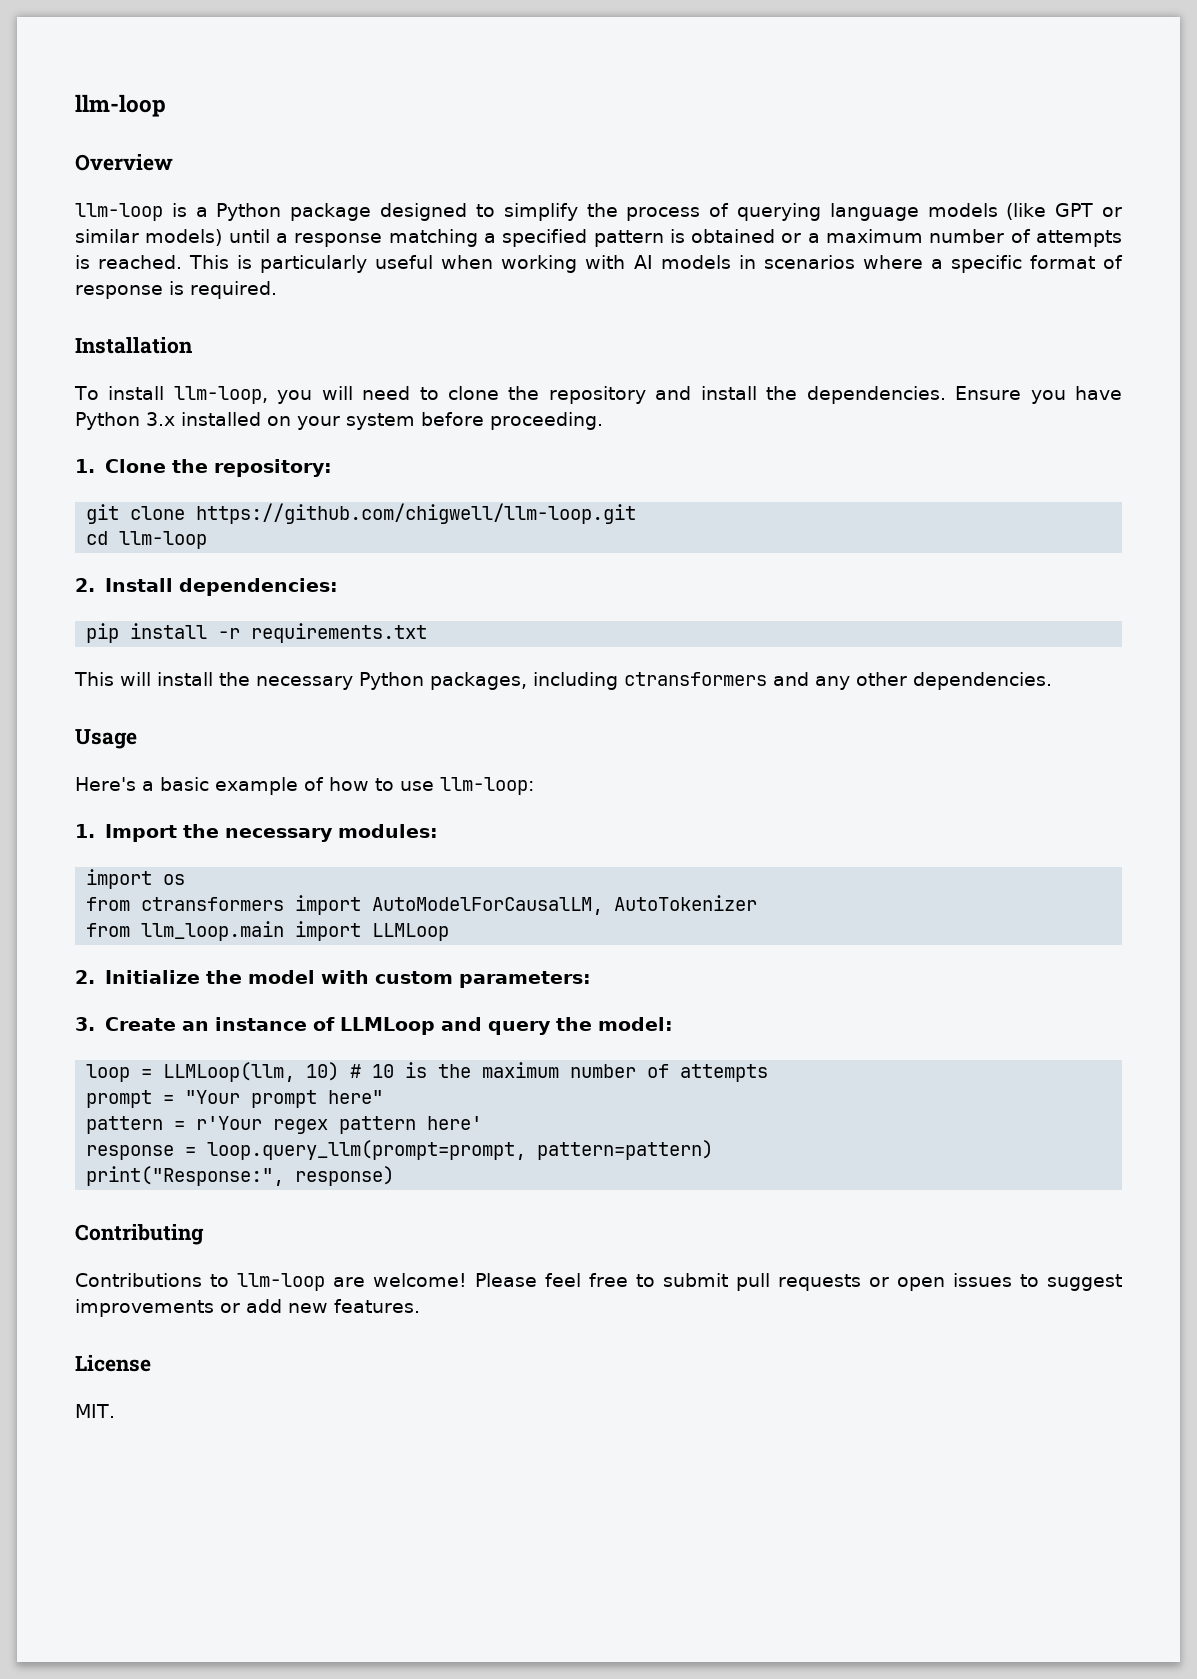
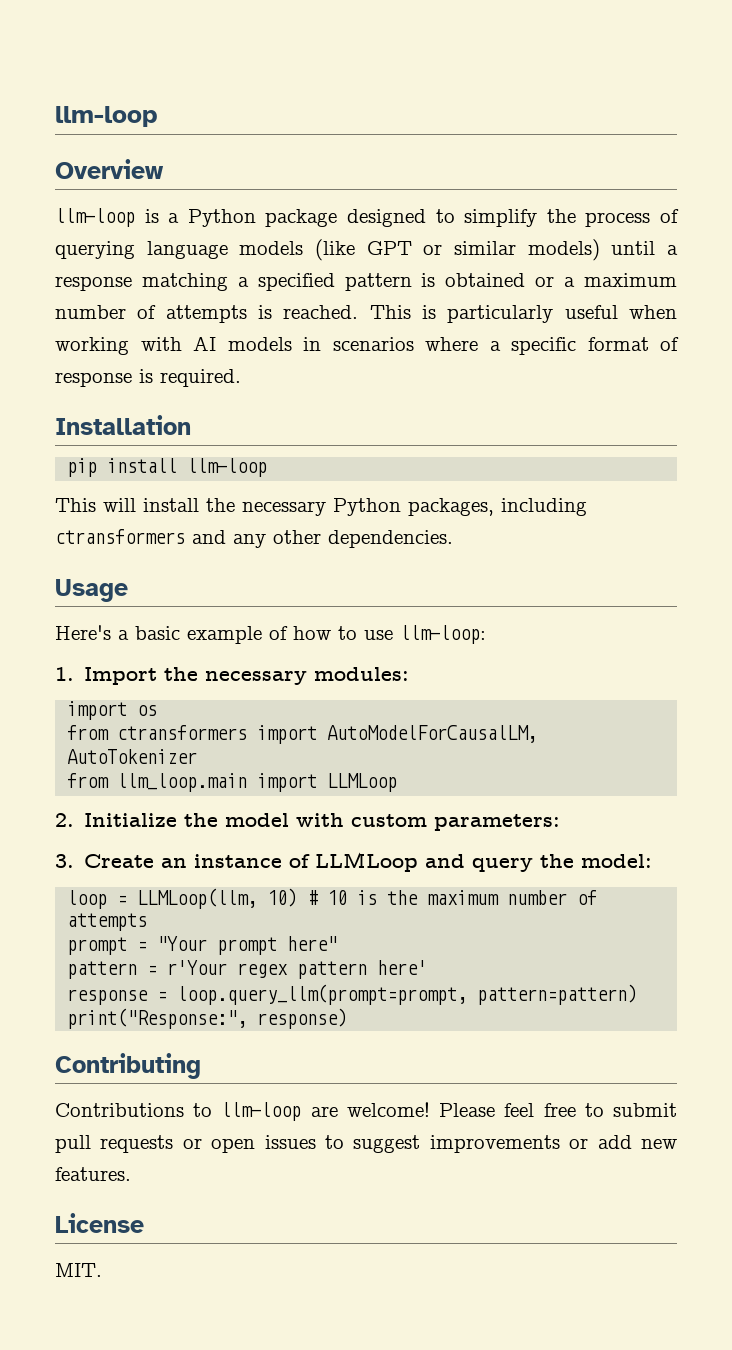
- To install llm-loop, you will need to clone the repository and install the dependencies. Ensure you have Python 3.x installed on your system before proceeding.
- 1. Clone the repository:
- git clone https://github.com/chigwell/llm-loop.git
- cd llm-loop
- 2. Install dependencies:
- pip install -r requirements.txt
+ pip install llm-loop

